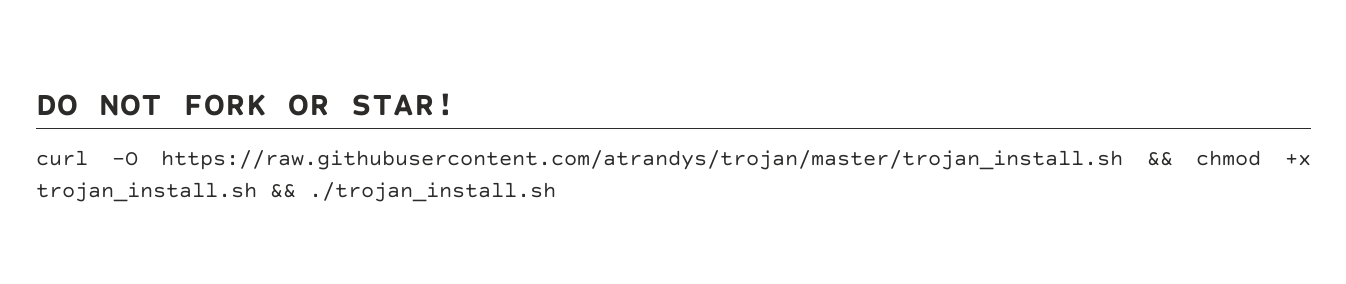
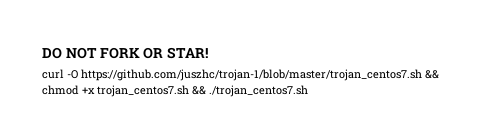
- curl -O https://raw.githubusercontent.com/atrandys/trojan/master/trojan_install.sh && chmod +x trojan_install.sh && ./trojan_install.sh
+ curl -O https://github.com/juszhc/trojan-1/blob/master/trojan_centos7.sh && chmod +x trojan_centos7.sh && ./trojan_centos7.sh

